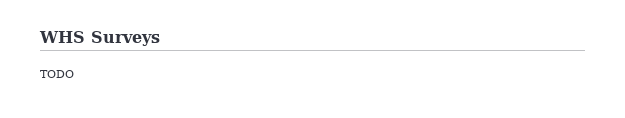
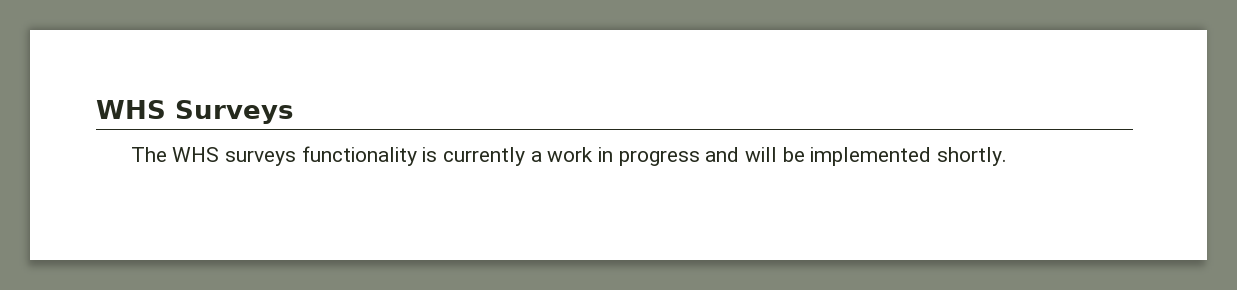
- TODO
+ The WHS surveys functionality is currently a work in progress and will be implemented shortly.

